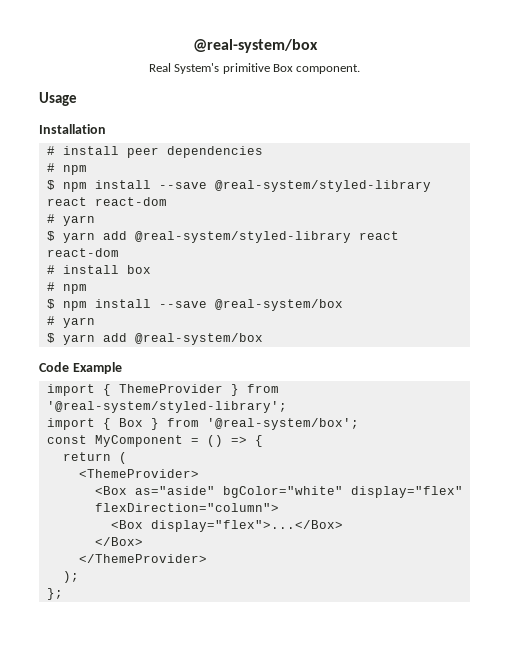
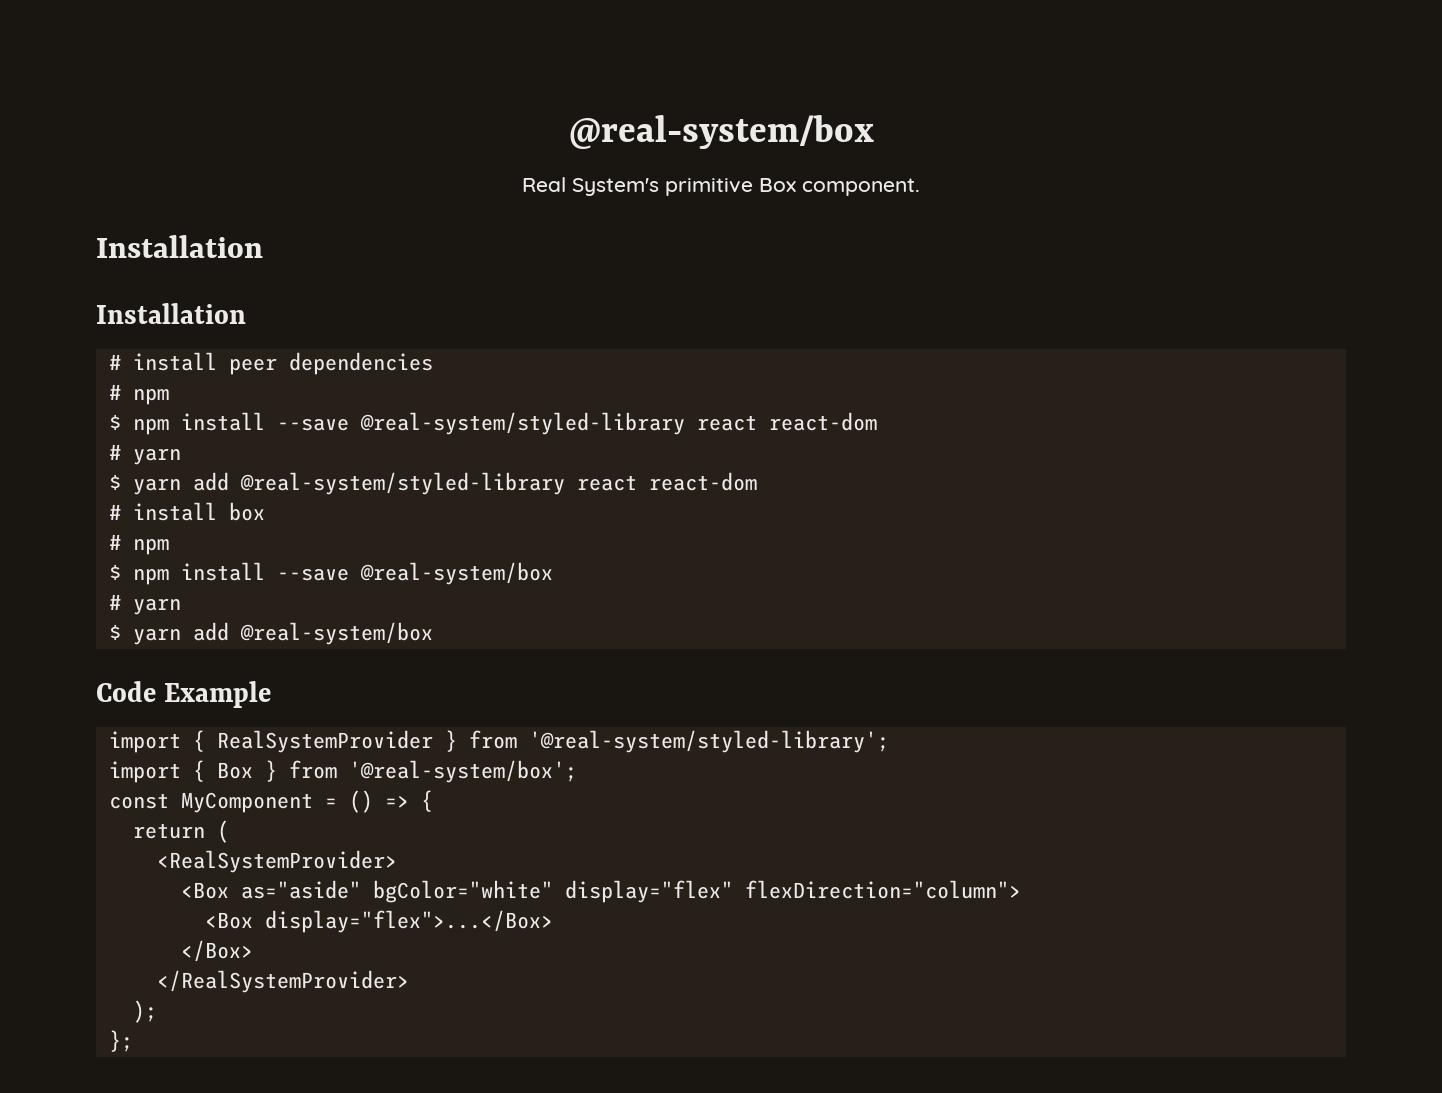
  Real System's primitive Box component.
- Usage
+ Installation
- import { ThemeProvider } from '@real-system/styled-library';
+ import { RealSystemProvider } from '@real-system/styled-library';
- <ThemeProvider>
+ <RealSystemProvider>
- </ThemeProvider>
+ </RealSystemProvider>

